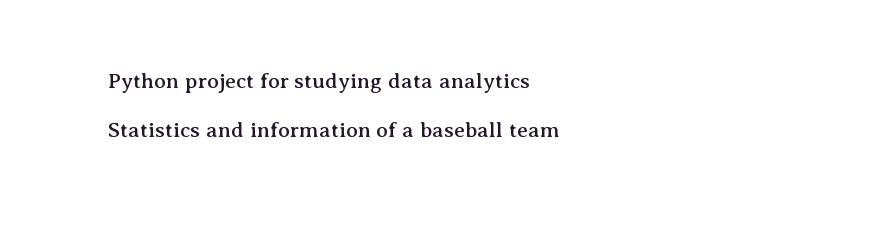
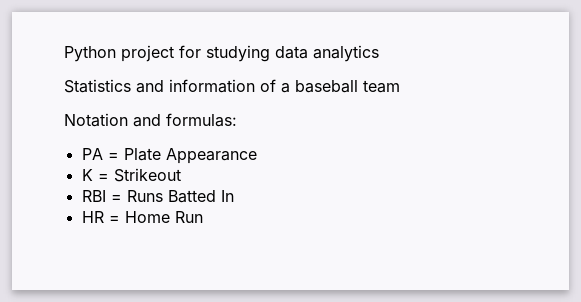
+ Notation and formulas:
+ PA = Plate Appearance
+ K = Strikeout
+ RBI = Runs Batted In
+ HR = Home Run

